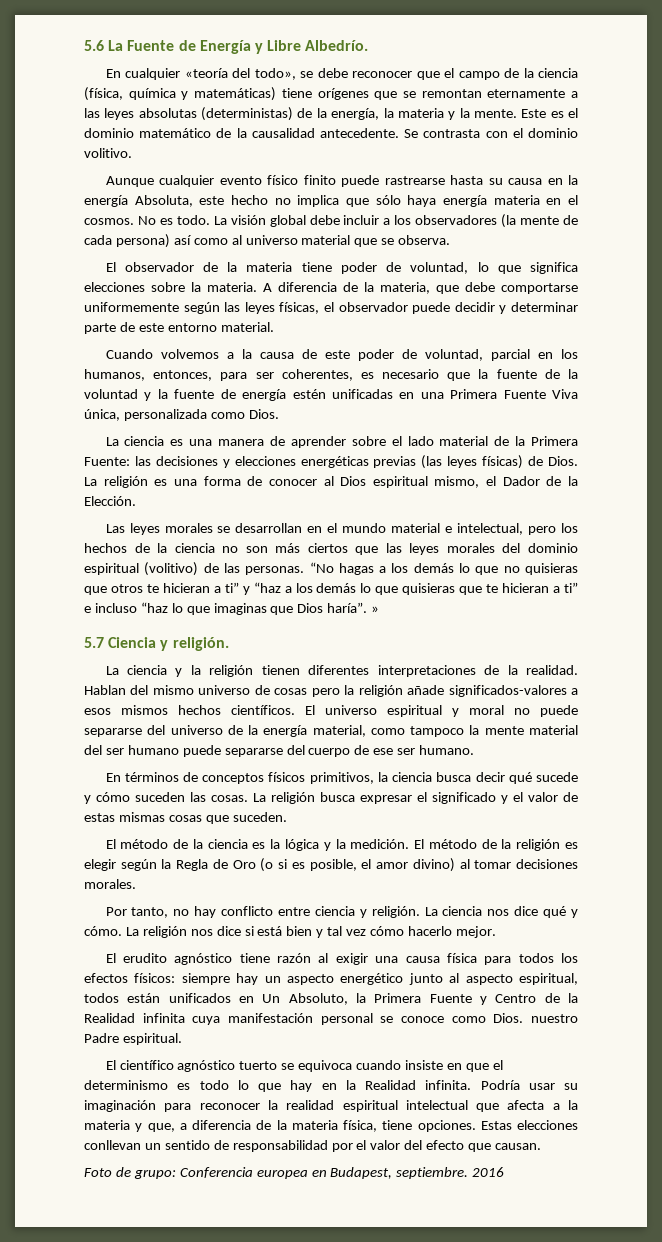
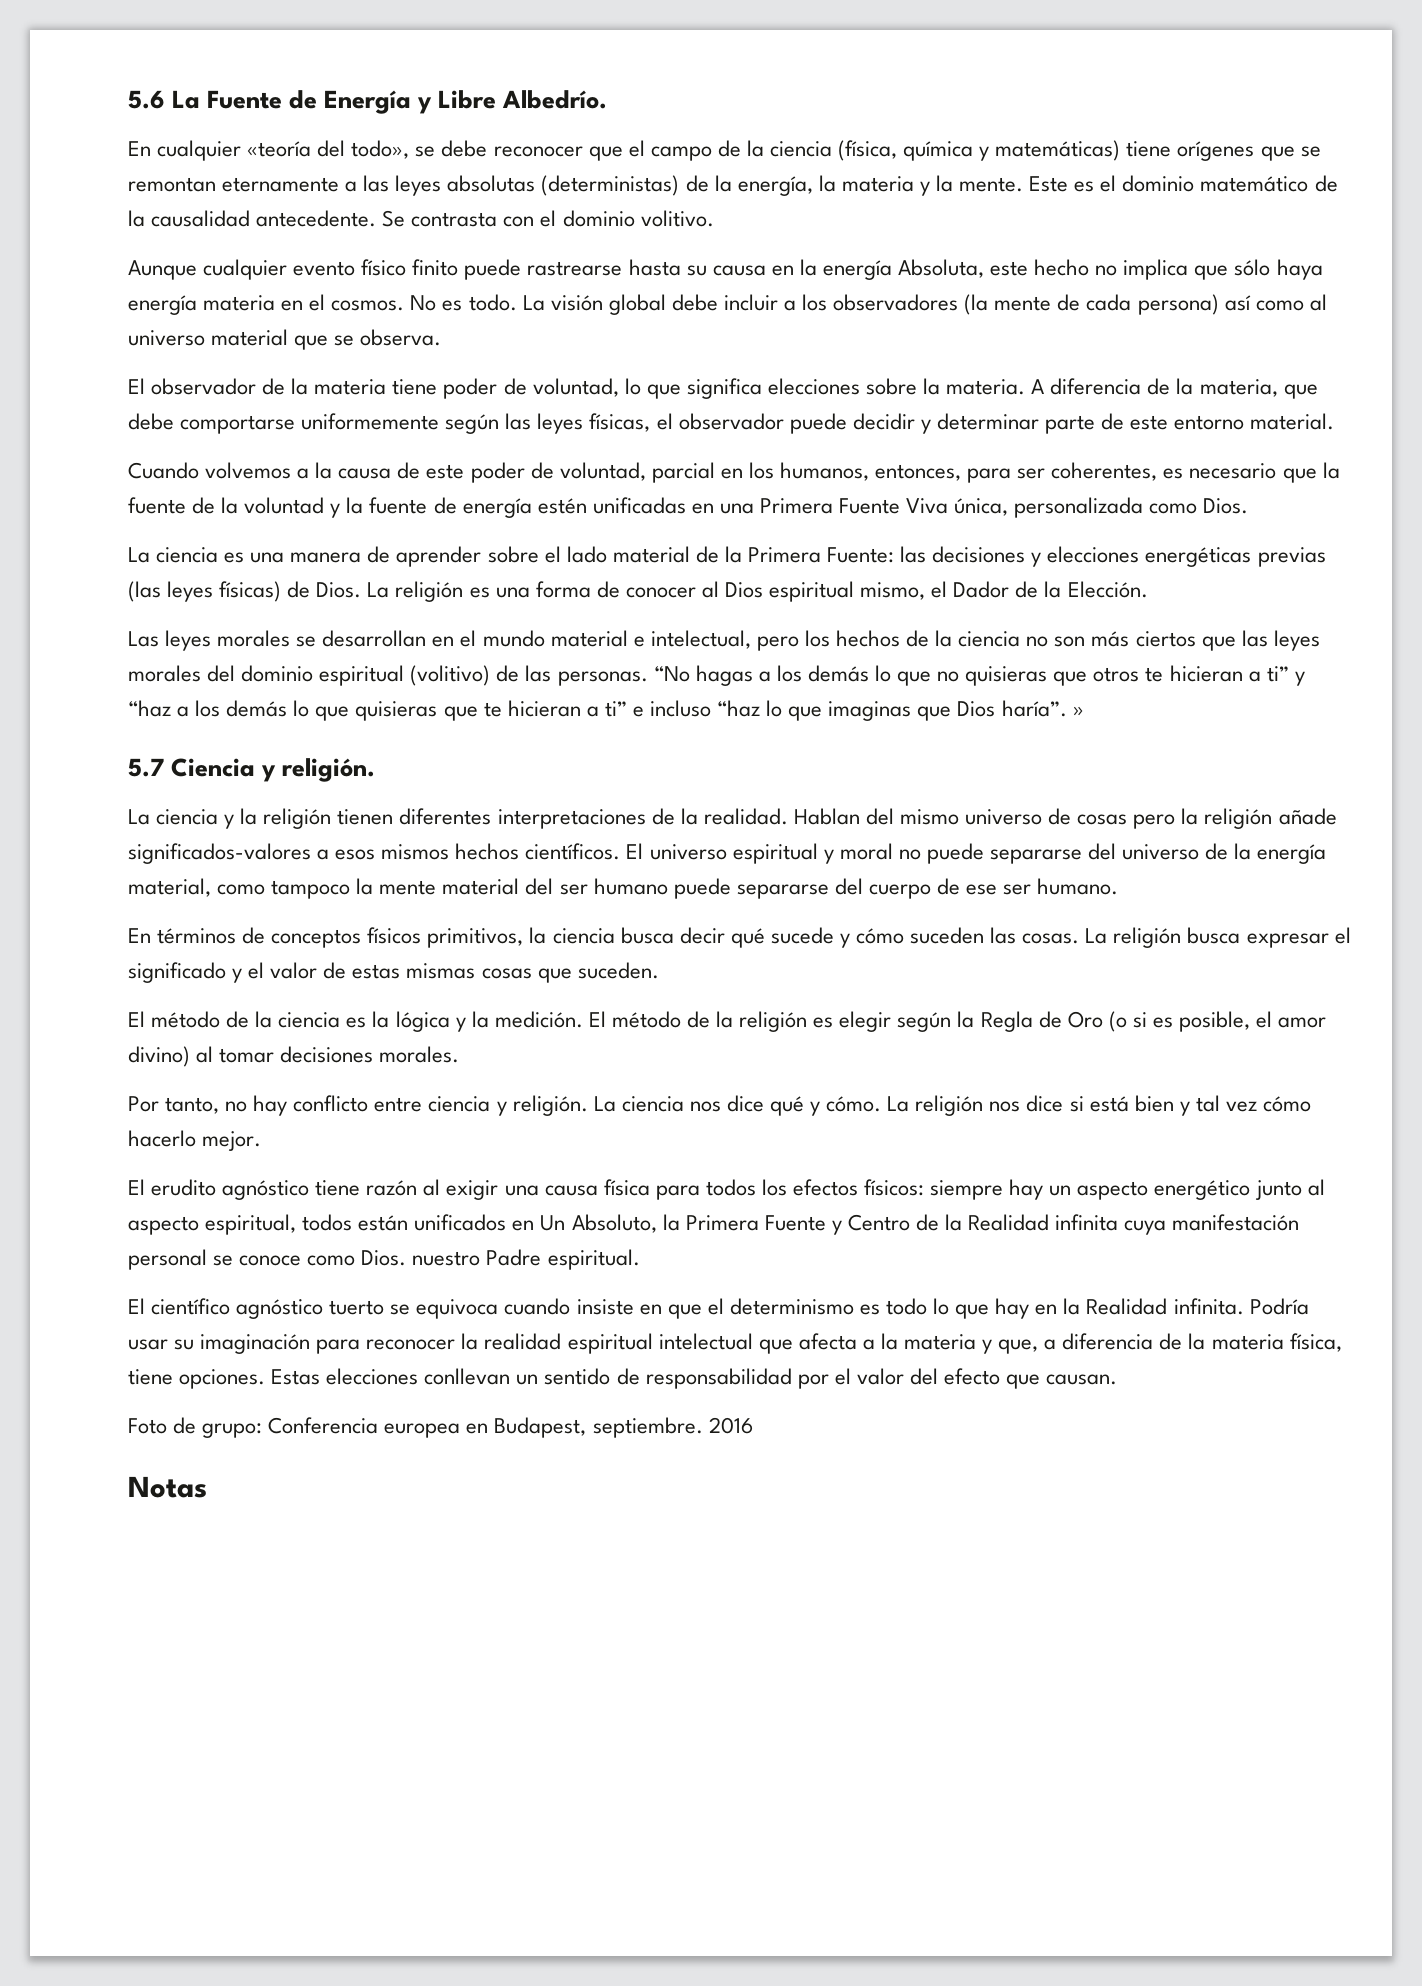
+ Notas

